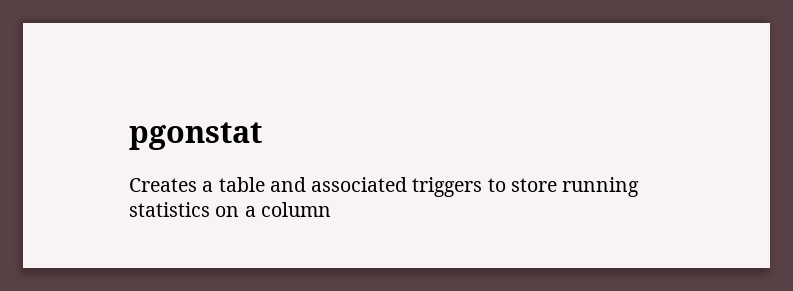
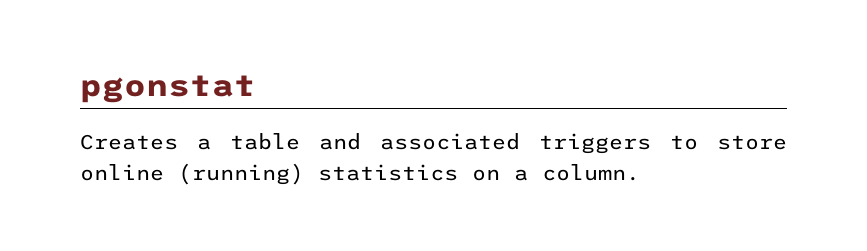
- Creates a table and associated triggers to store running statistics on a column
+ Creates a table and associated triggers to store online (running) statistics on a column.

